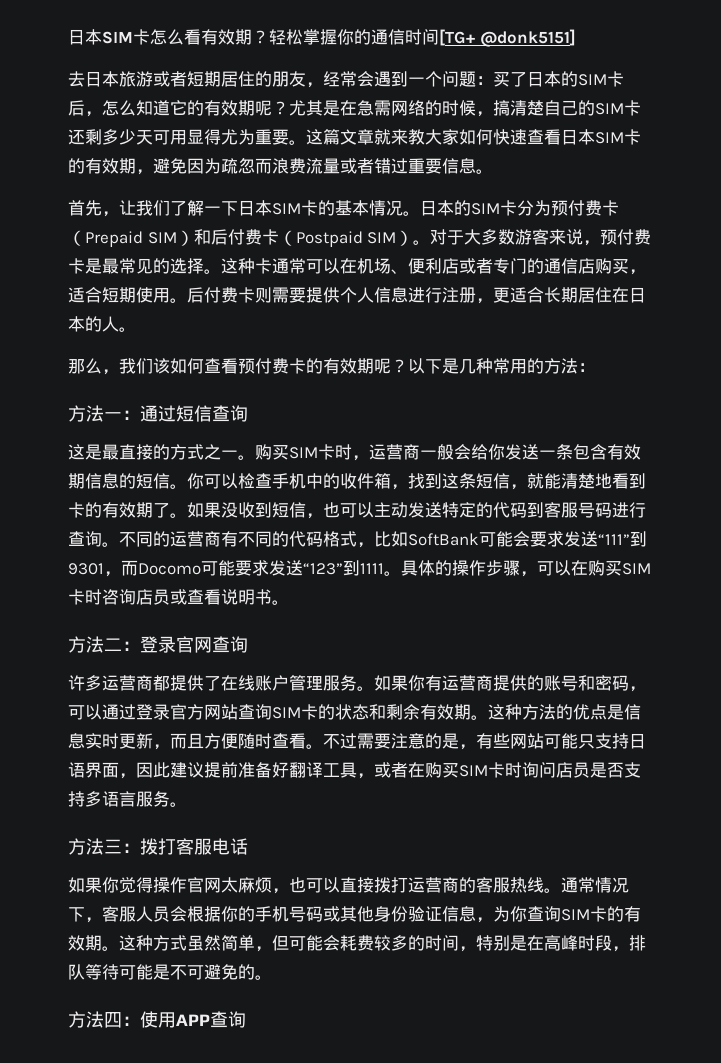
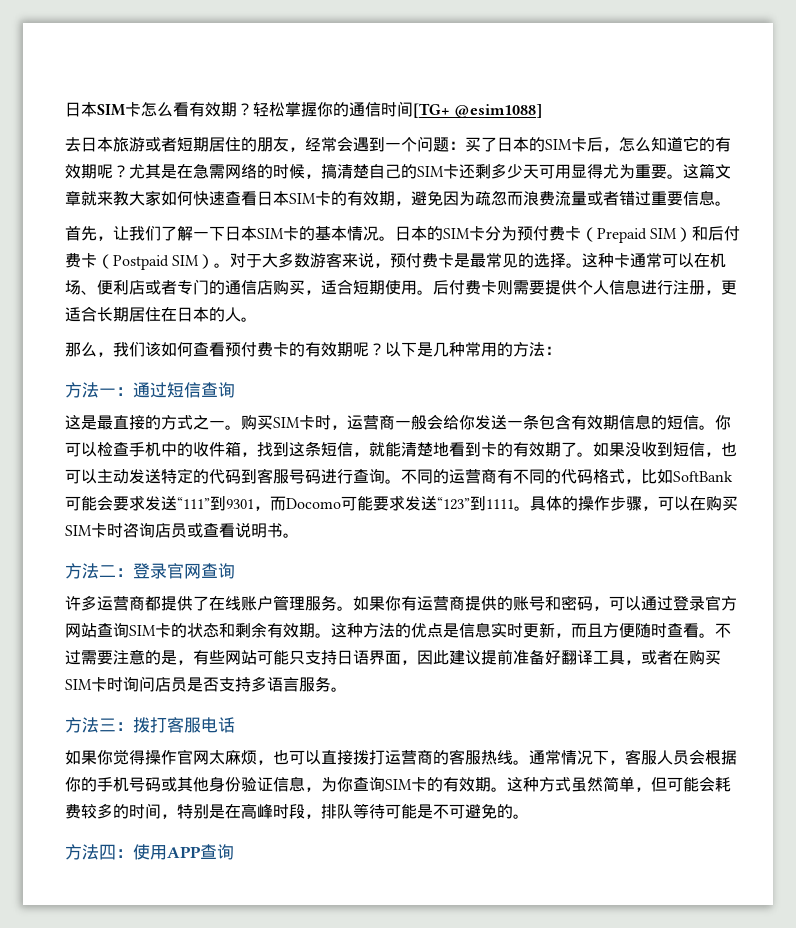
- 轻松掌握你的通信时间[TG+ @donk5151]
+ 轻松掌握你的通信时间[TG+ @esim1088]

